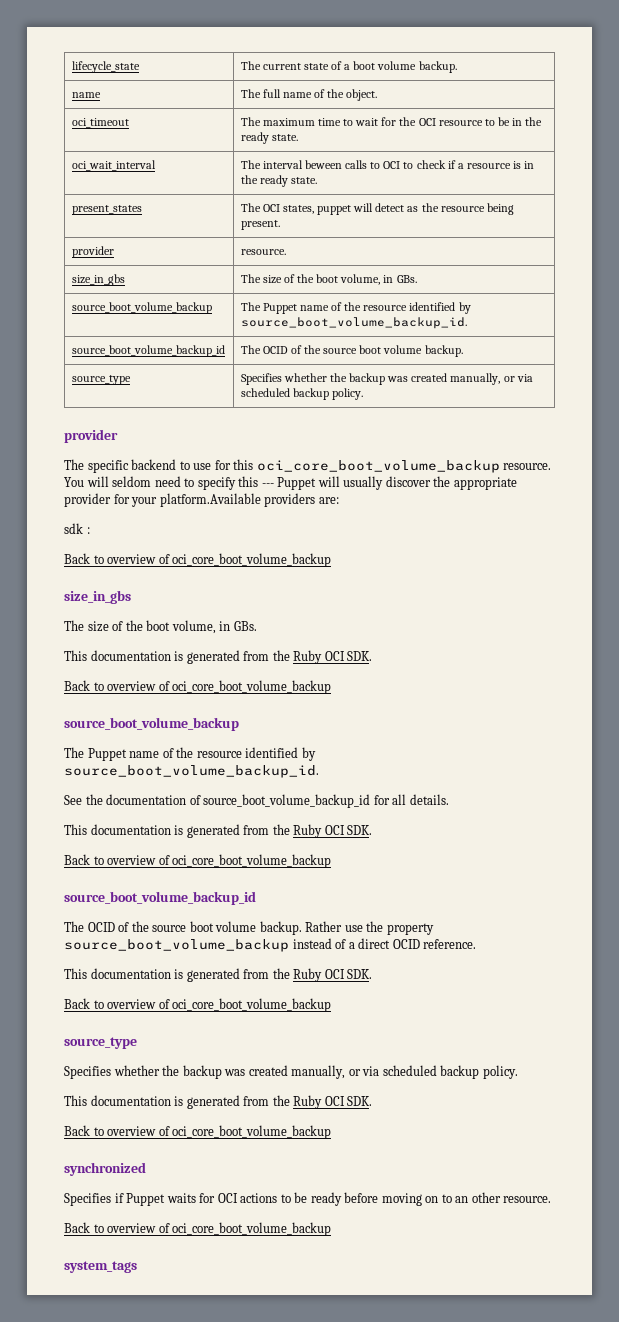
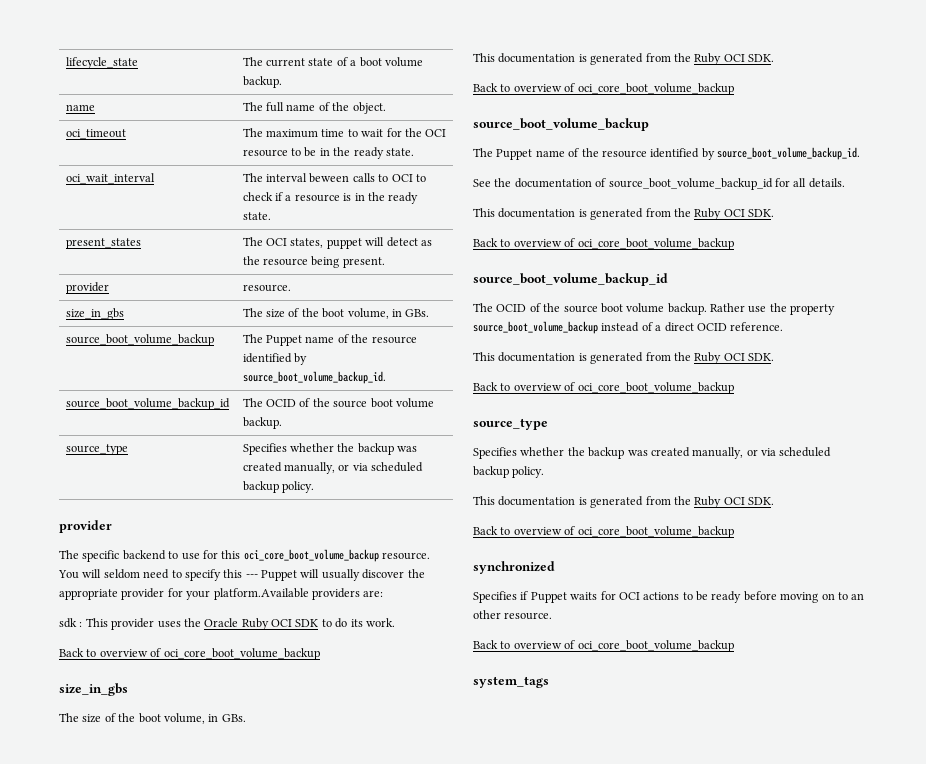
- sdk :
+ sdk : This provider uses the Oracle Ruby OCI SDK to do its work.

